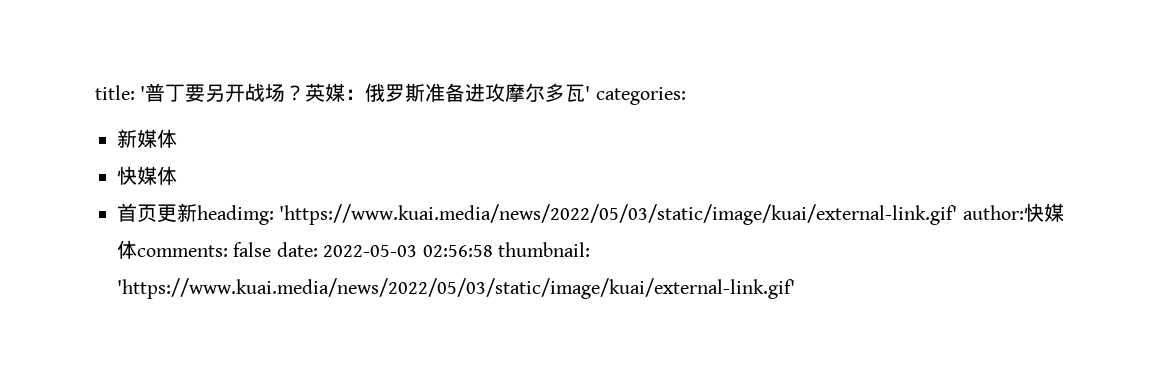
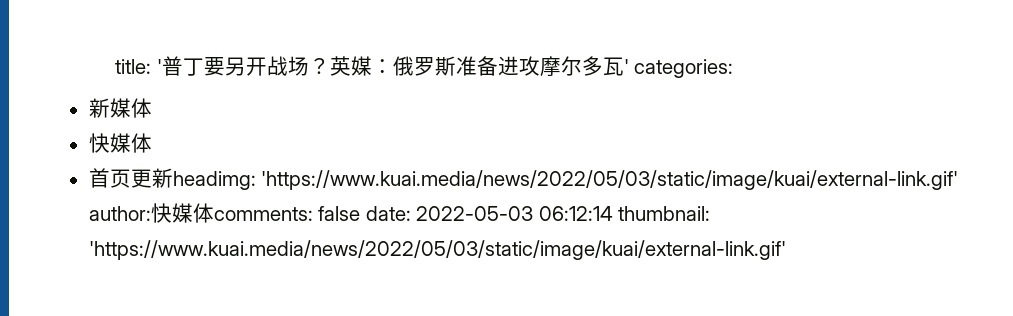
- 首页更新headimg: 'https://www.kuai.media/news/2022/05/03/static/image/kuai/external-link.gif' author:快媒体comments: false date: 2022-05-03 02:56:58 thumbnail: 'https://www.kuai.media/news/2022/05/03/static/image/kuai/external-link.gif'
+ 首页更新headimg: 'https://www.kuai.media/news/2022/05/03/static/image/kuai/external-link.gif' author:快媒体comments: false date: 2022-05-03 06:12:14 thumbnail: 'https://www.kuai.media/news/2022/05/03/static/image/kuai/external-link.gif'

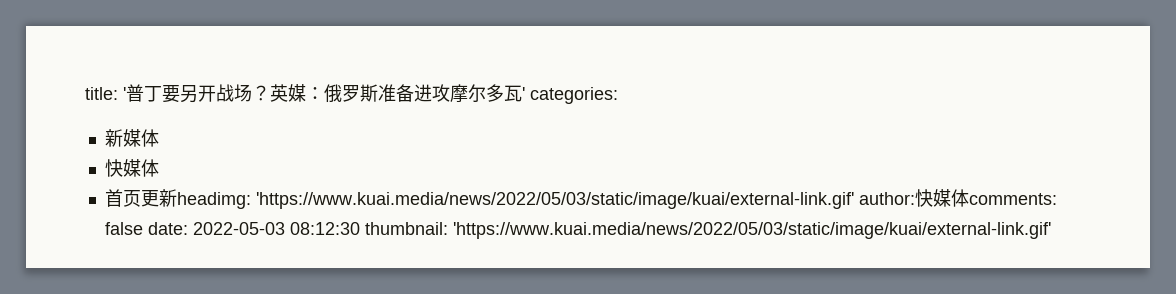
- 首页更新headimg: 'https://www.kuai.media/news/2022/05/03/static/image/kuai/external-link.gif' author:快媒体comments: false date: 2022-05-03 06:12:14 thumbnail: 'https://www.kuai.media/news/2022/05/03/static/image/kuai/external-link.gif'
+ 首页更新headimg: 'https://www.kuai.media/news/2022/05/03/static/image/kuai/external-link.gif' author:快媒体comments: false date: 2022-05-03 08:12:30 thumbnail: 'https://www.kuai.media/news/2022/05/03/static/image/kuai/external-link.gif'

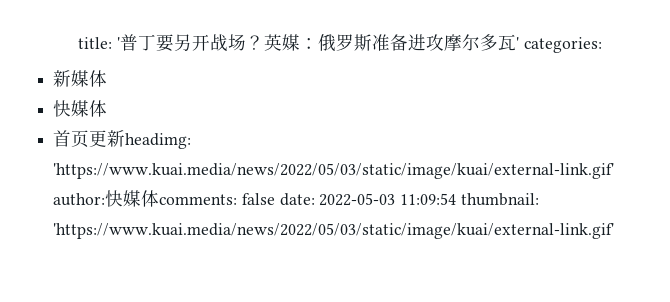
- 首页更新headimg: 'https://www.kuai.media/news/2022/05/03/static/image/kuai/external-link.gif' author:快媒体comments: false date: 2022-05-03 08:12:30 thumbnail: 'https://www.kuai.media/news/2022/05/03/static/image/kuai/external-link.gif'
+ 首页更新headimg: 'https://www.kuai.media/news/2022/05/03/static/image/kuai/external-link.gif' author:快媒体comments: false date: 2022-05-03 11:09:54 thumbnail: 'https://www.kuai.media/news/2022/05/03/static/image/kuai/external-link.gif'

